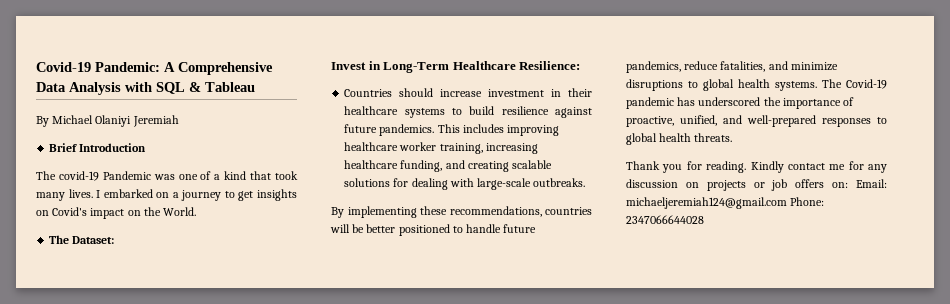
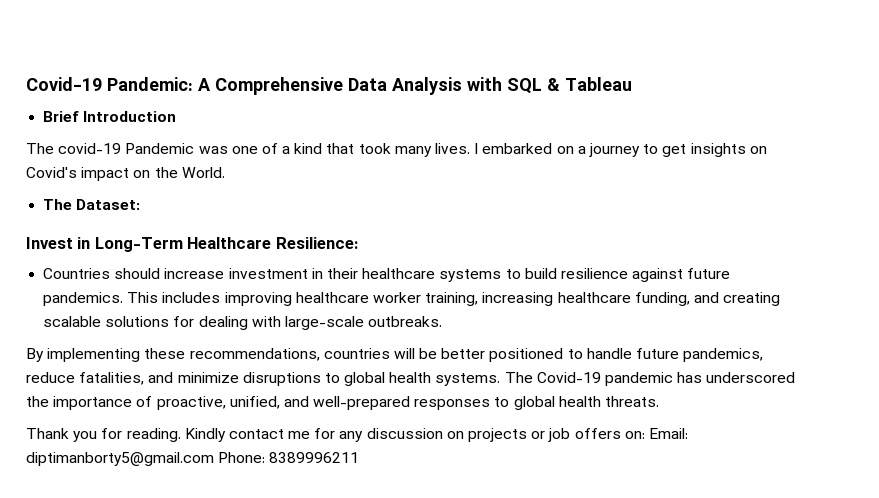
- By Michael Olaniyi Jeremiah
- Kindly contact me for any discussion on projects or job offers on: Email: michaeljeremiah124@gmail.com Phone: 2347066644028
+ Kindly contact me for any discussion on projects or job offers on: Email: diptimanborty5@gmail.com Phone: 8389996211

